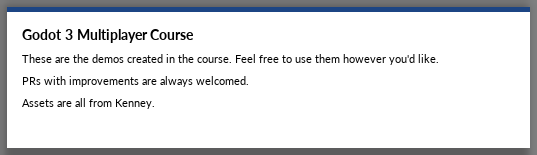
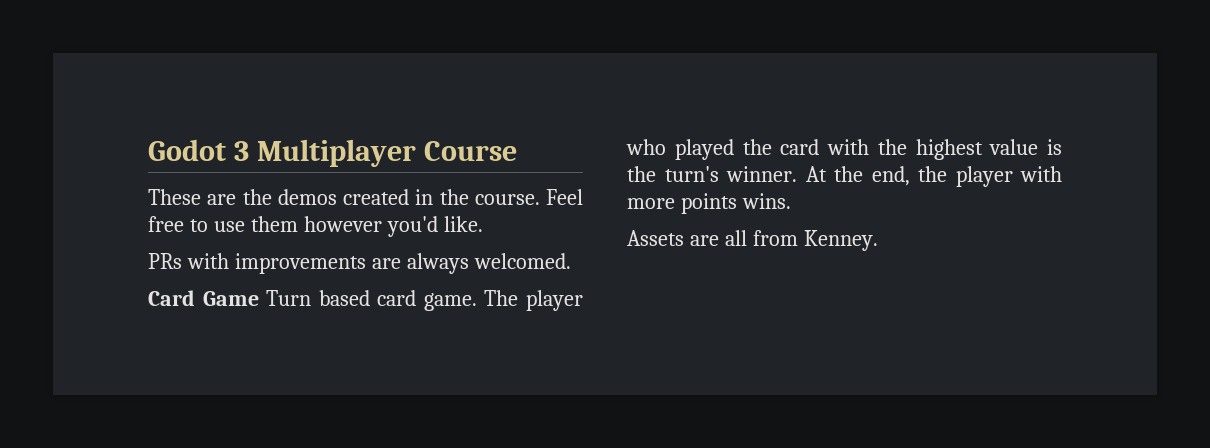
+ Card Game Turn based card game. The player who played the card with the highest value is the turn's winner. At the end, the player with more points wins.

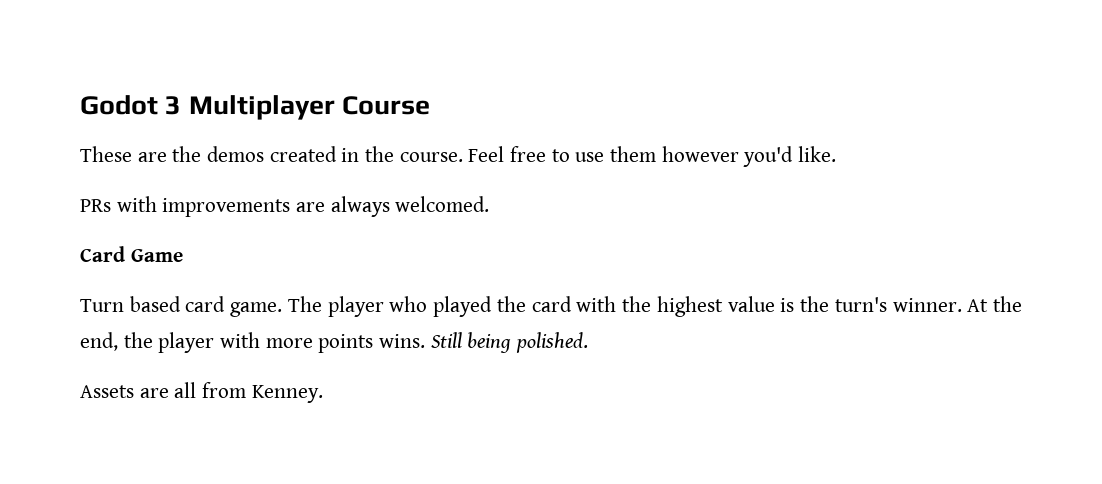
- Card Game Turn based card game.
+ Card Game
+ Turn based card game.
+ Still being polished.

